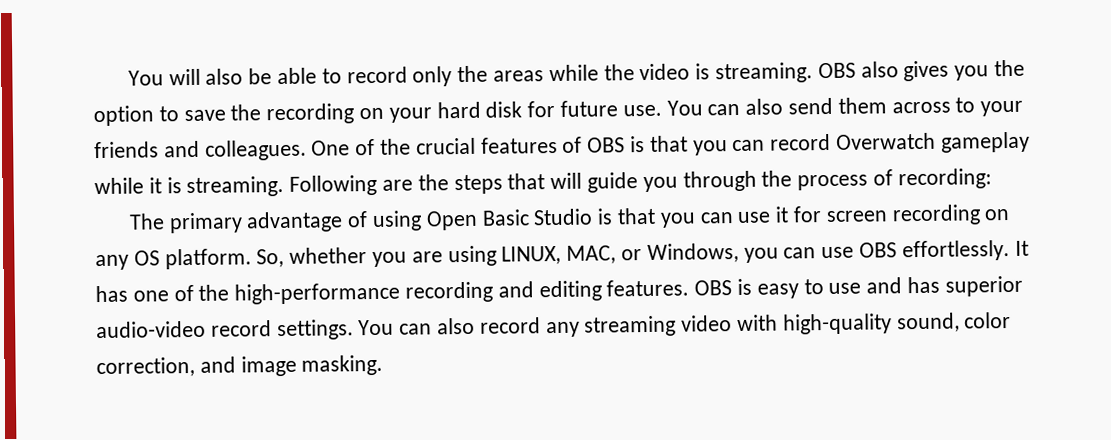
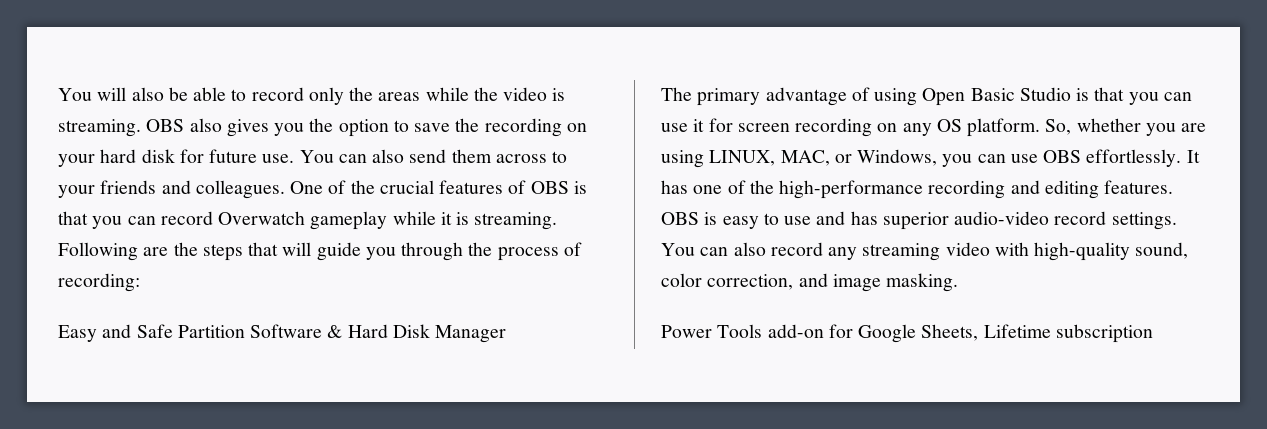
+ Easy and Safe Partition Software & Hard Disk Manager
+ Power Tools add-on for Google Sheets, Lifetime subscription

